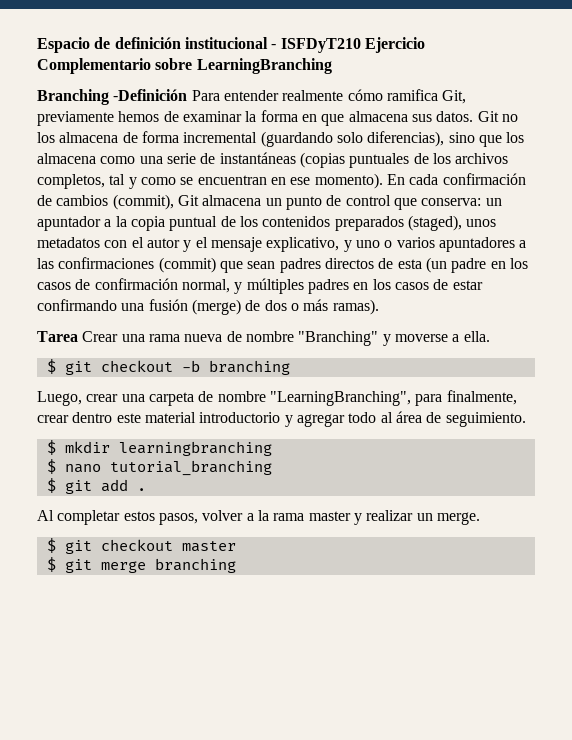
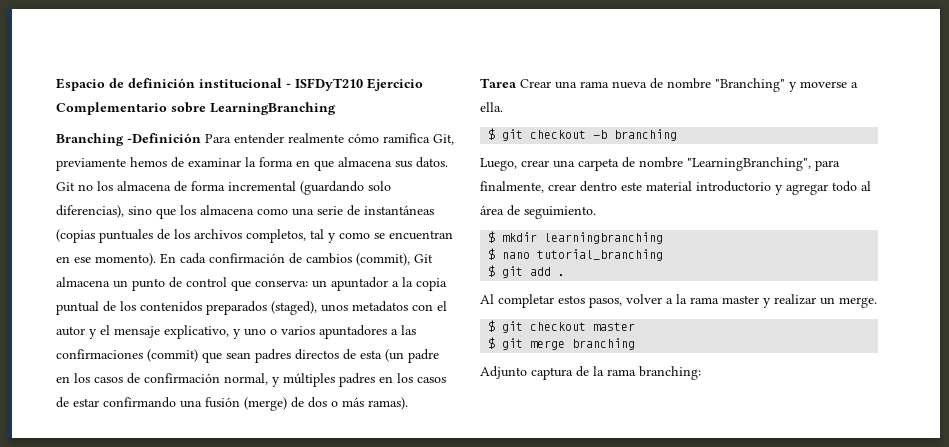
+ Adjunto captura de la rama branching:

